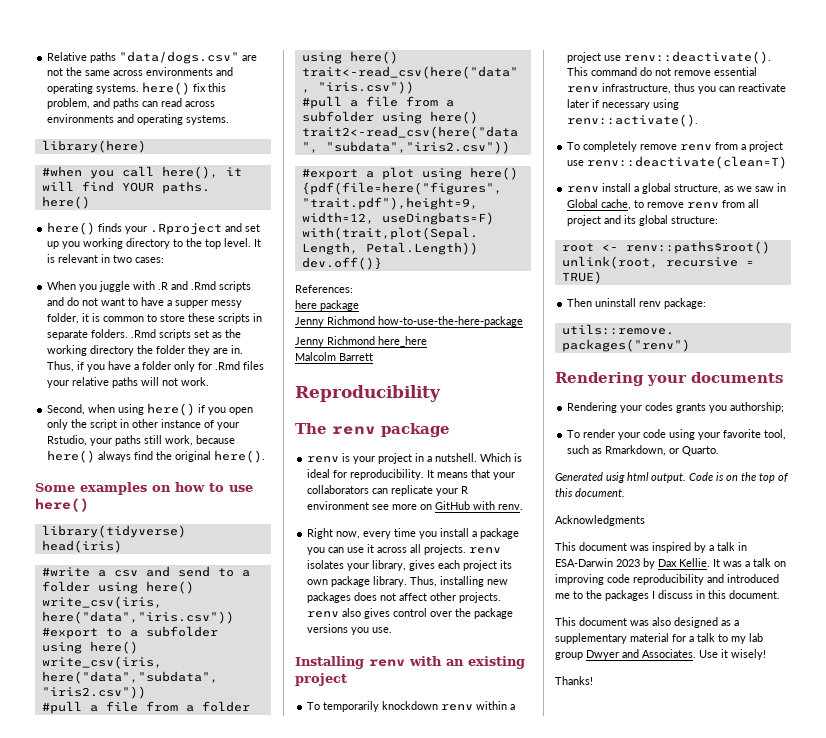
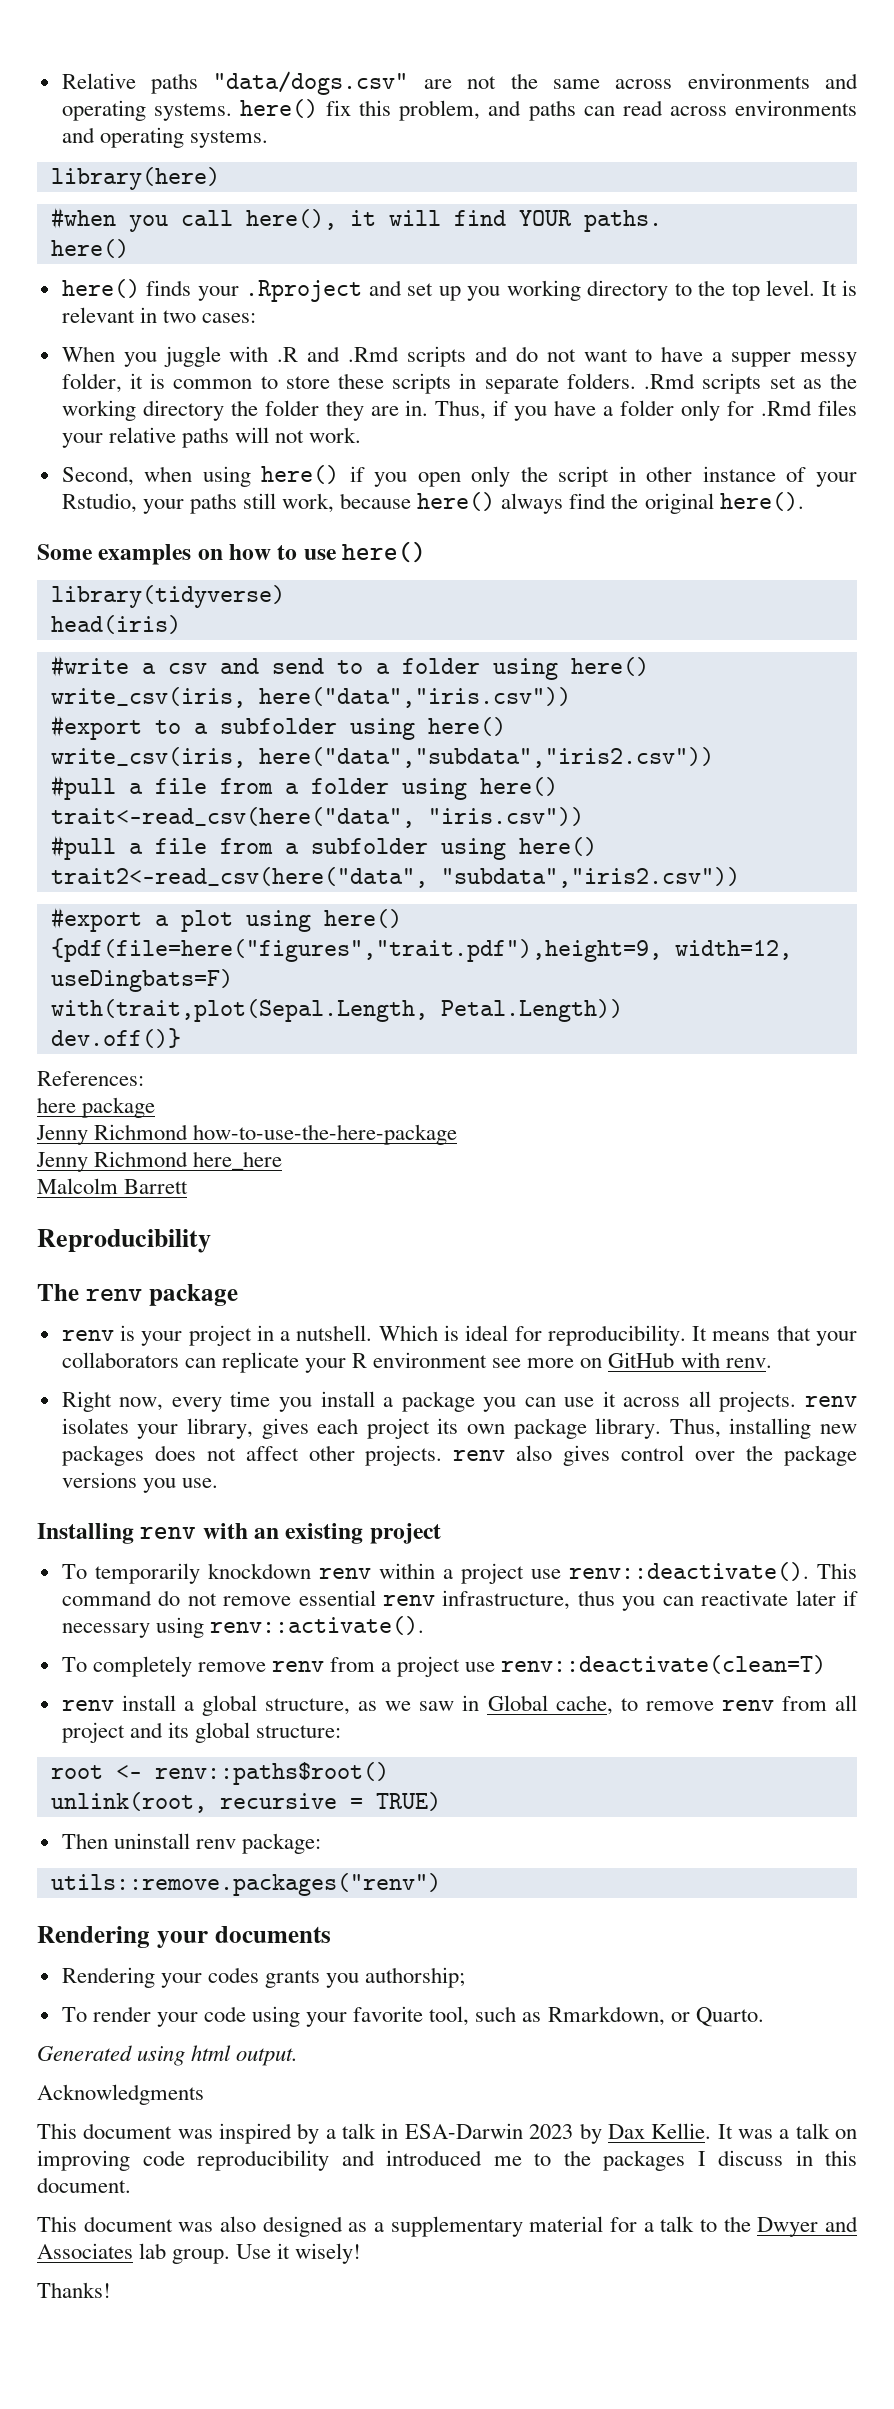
- Generated usig html output. Code is on the top of this document.
+ Generated using html output.
- This document was also designed as a supplementary material for a talk to my lab group Dwyer and Associates.
+ This document was also designed as a supplementary material for a talk to the Dwyer and Associates lab group.

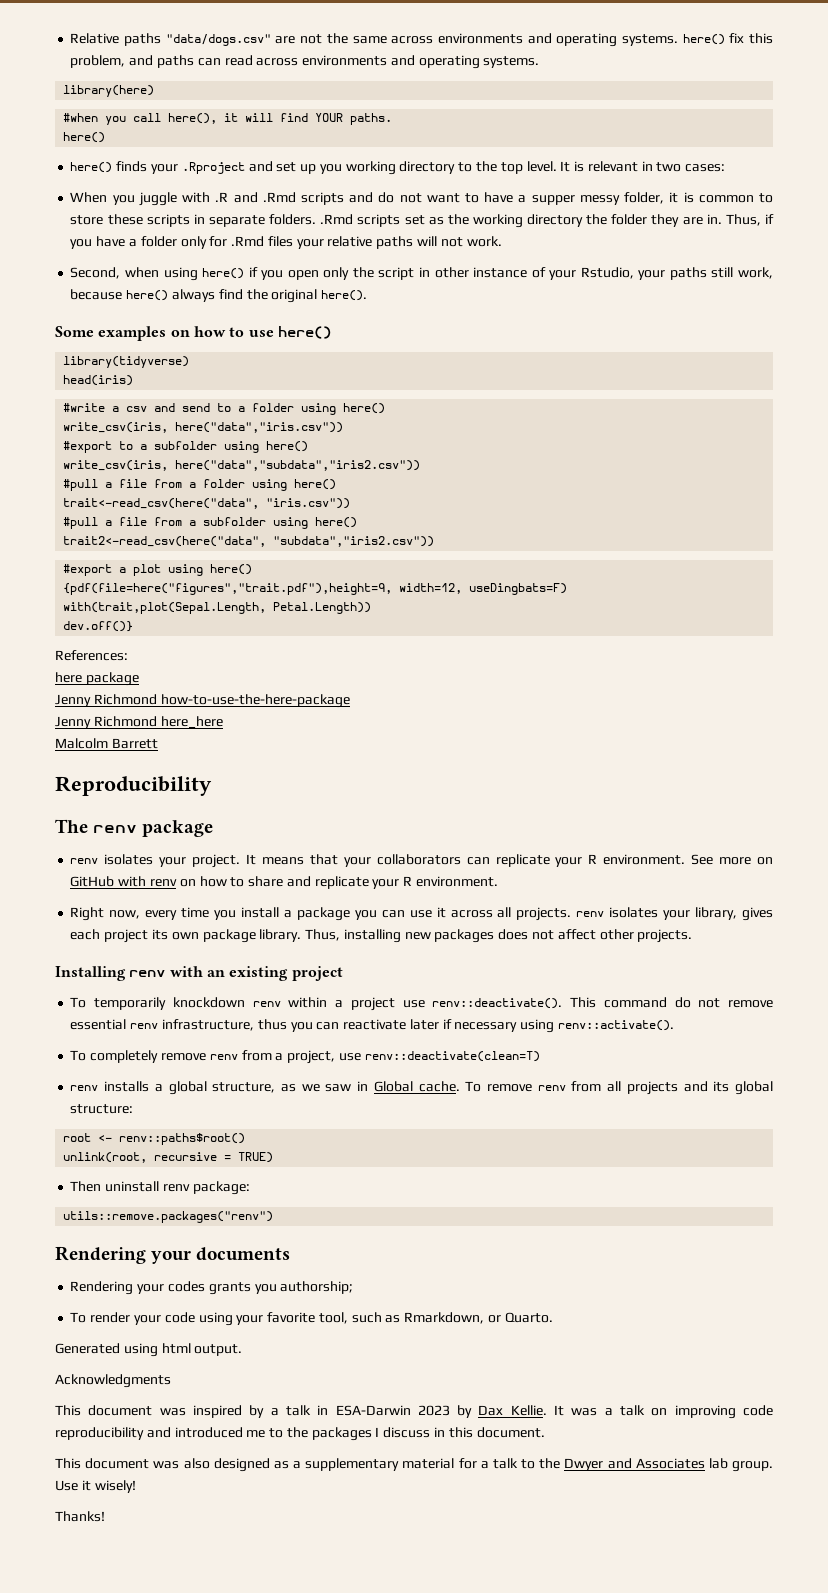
- renv is your project in a nutshell. Which is ideal for reproducibility.
+ renv isolates your project.
- It means that your collaborators can replicate your R environment see more on GitHub with renv.
+ It means that your collaborators can replicate your R environment. See more on GitHub with renv on how to share and replicate your R environment.
- Thus, installing new packages does not affect other projects. renv also gives control over the package versions you use.
+ Thus, installing new packages does not affect other projects.
- To completely remove renv from a project use renv::deactivate(clean=T)
+ To completely remove renv from a project, use renv::deactivate(clean=T)
- renv install a global structure, as we saw in Global cache, to remove renv from all project and its global structure:
+ renv installs a global structure, as we saw in Global cache. To remove renv from all projects and its global structure:

